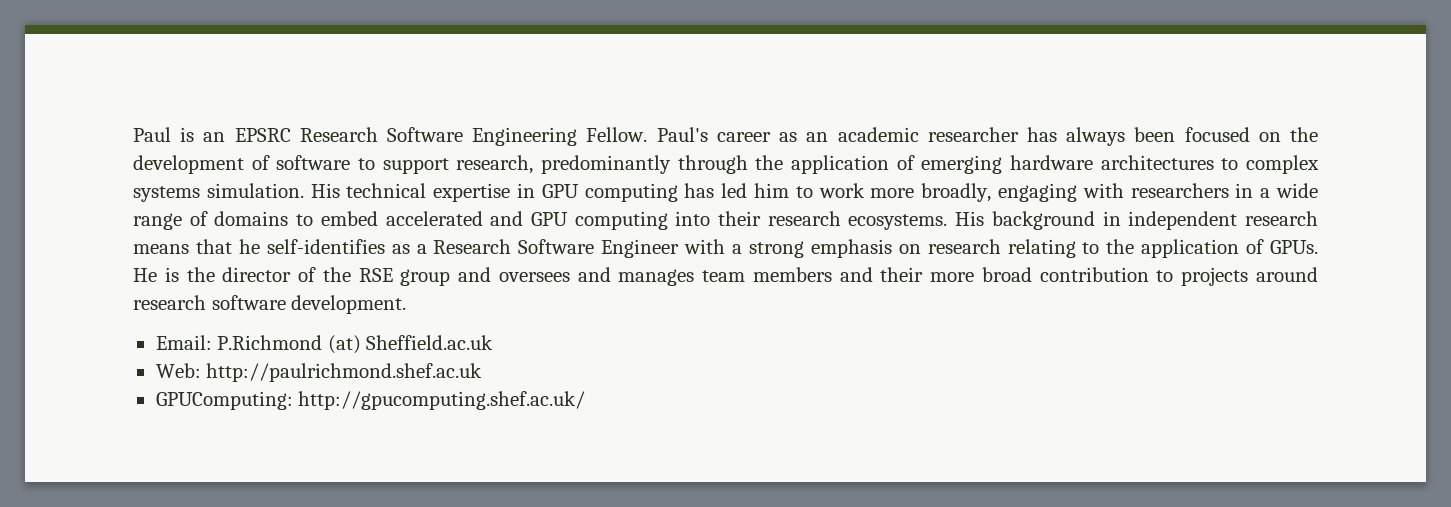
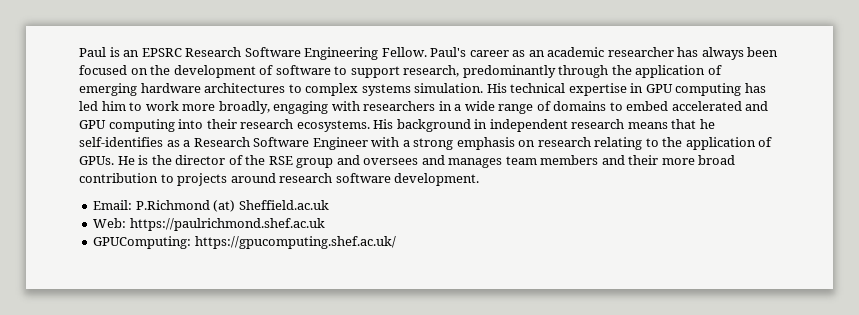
- Web: http://paulrichmond.shef.ac.uk
+ Web: https://paulrichmond.shef.ac.uk
- GPUComputing: http://gpucomputing.shef.ac.uk/
+ GPUComputing: https://gpucomputing.shef.ac.uk/

